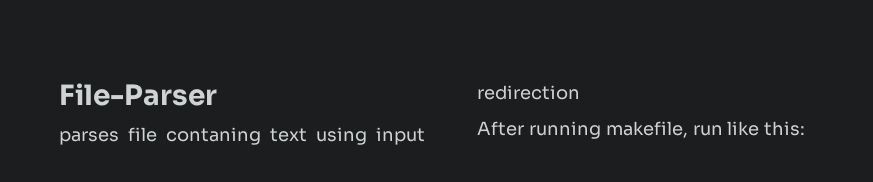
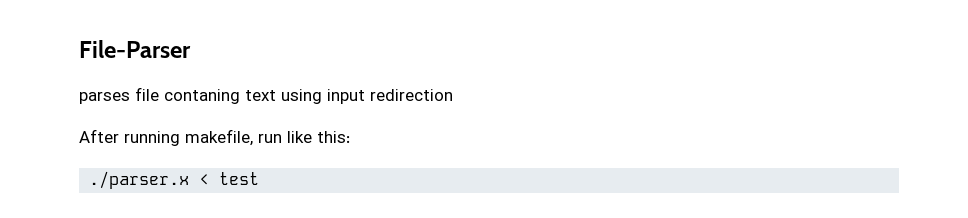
+ ./parser.x < test

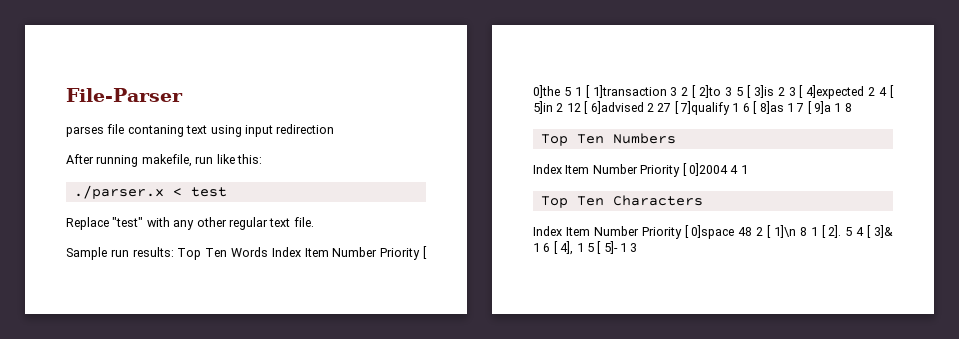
+ Replace "test" with any other regular text file.
+ Sample run results: Top Ten Words Index Item Number Priority [ 0]the 5 1 [ 1]transaction 3 2 [ 2]to 3 5 [ 3]is 2 3 [ 4]expected 2 4 [ 5]in 2 12 [ 6]advised 2 27 [ 7]qualify 1 6 [ 8]as 1 7 [ 9]a 1 8
+ Top Ten Numbers
+ Index Item Number Priority [ 0]2004 4 1
+ Top Ten Characters
+ Index Item Number Priority [ 0]space 48 2 [ 1]\n 8 1 [ 2]. 5 4 [ 3]& 1 6 [ 4], 1 5 [ 5]- 1 3

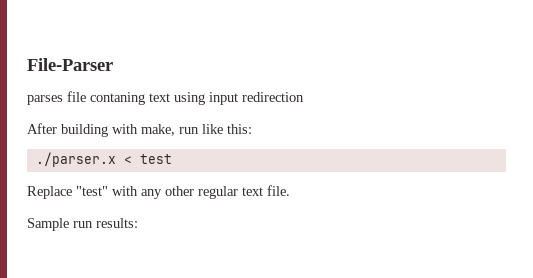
- After running makefile, run like this:
+ After building with make, run like this:
- Sample run results: Top Ten Words Index Item Number Priority [ 0]the 5 1 [ 1]transaction 3 2 [ 2]to 3 5 [ 3]is 2 3 [ 4]expected 2 4 [ 5]in 2 12 [ 6]advised 2 27 [ 7]qualify 1 6 [ 8]as 1 7 [ 9]a 1 8
- Top Ten Numbers
- Index Item Number Priority [ 0]2004 4 1
- Top Ten Characters
- Index Item Number Priority [ 0]space 48 2 [ 1]\n 8 1 [ 2]. 5 4 [ 3]& 1 6 [ 4], 1 5 [ 5]- 1 3
+ Sample run results:

